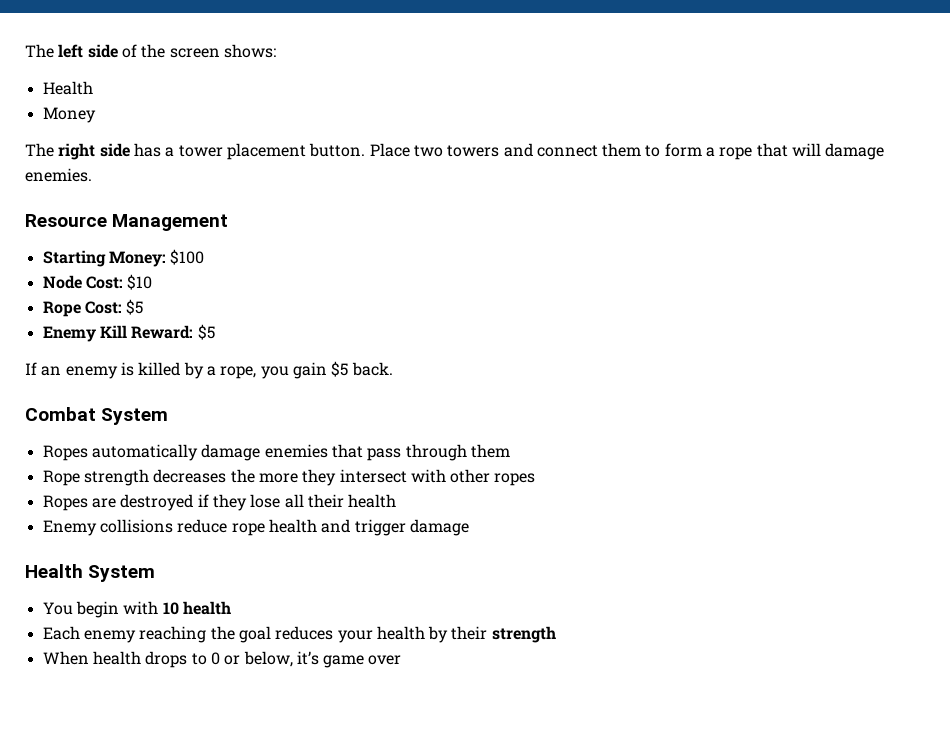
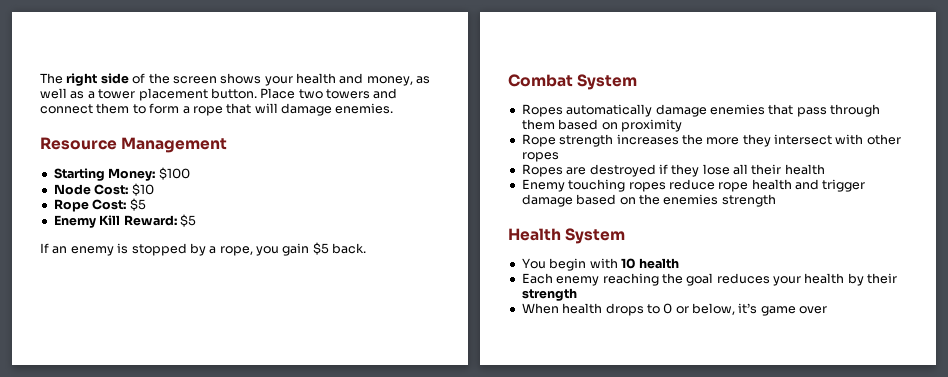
- The left side of the screen shows:
- Health
- Money
- The right side has a tower placement button.
+ The right side of the screen shows your health and money, as well as a tower placement button.
- If an enemy is killed by a rope, you gain $5 back.
+ If an enemy is stopped by a rope, you gain $5 back.
- Ropes automatically damage enemies that pass through them
+ Ropes automatically damage enemies that pass through them based on proximity
- Rope strength decreases the more they intersect with other ropes
+ Rope strength increases the more they intersect with other ropes
- Enemy collisions reduce rope health and trigger damage
+ Enemy touching ropes reduce rope health and trigger damage based on the enemies strength

